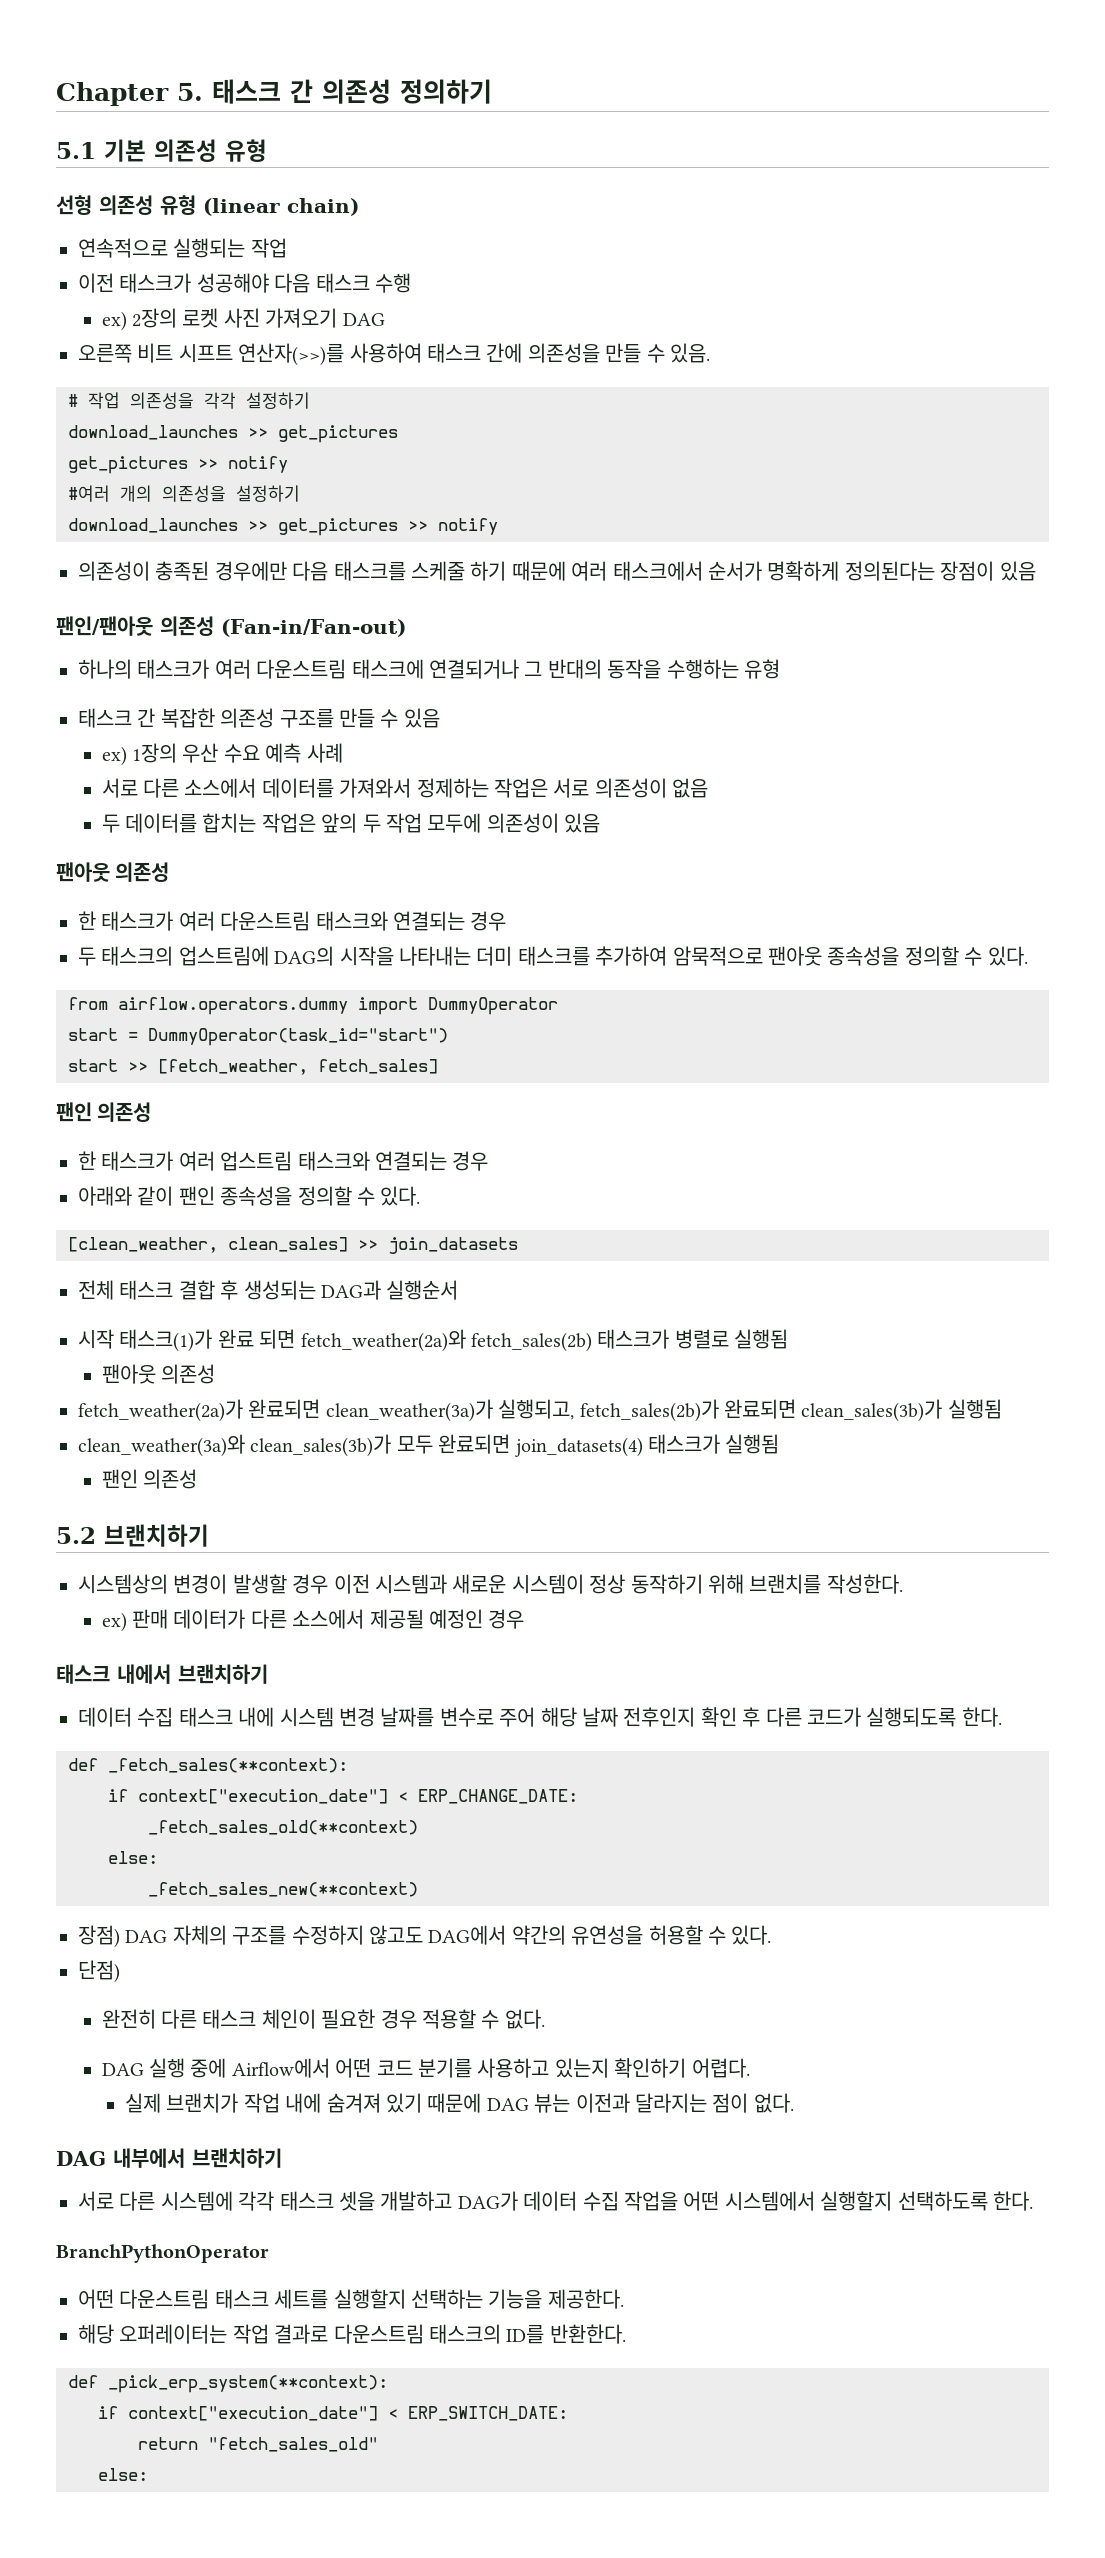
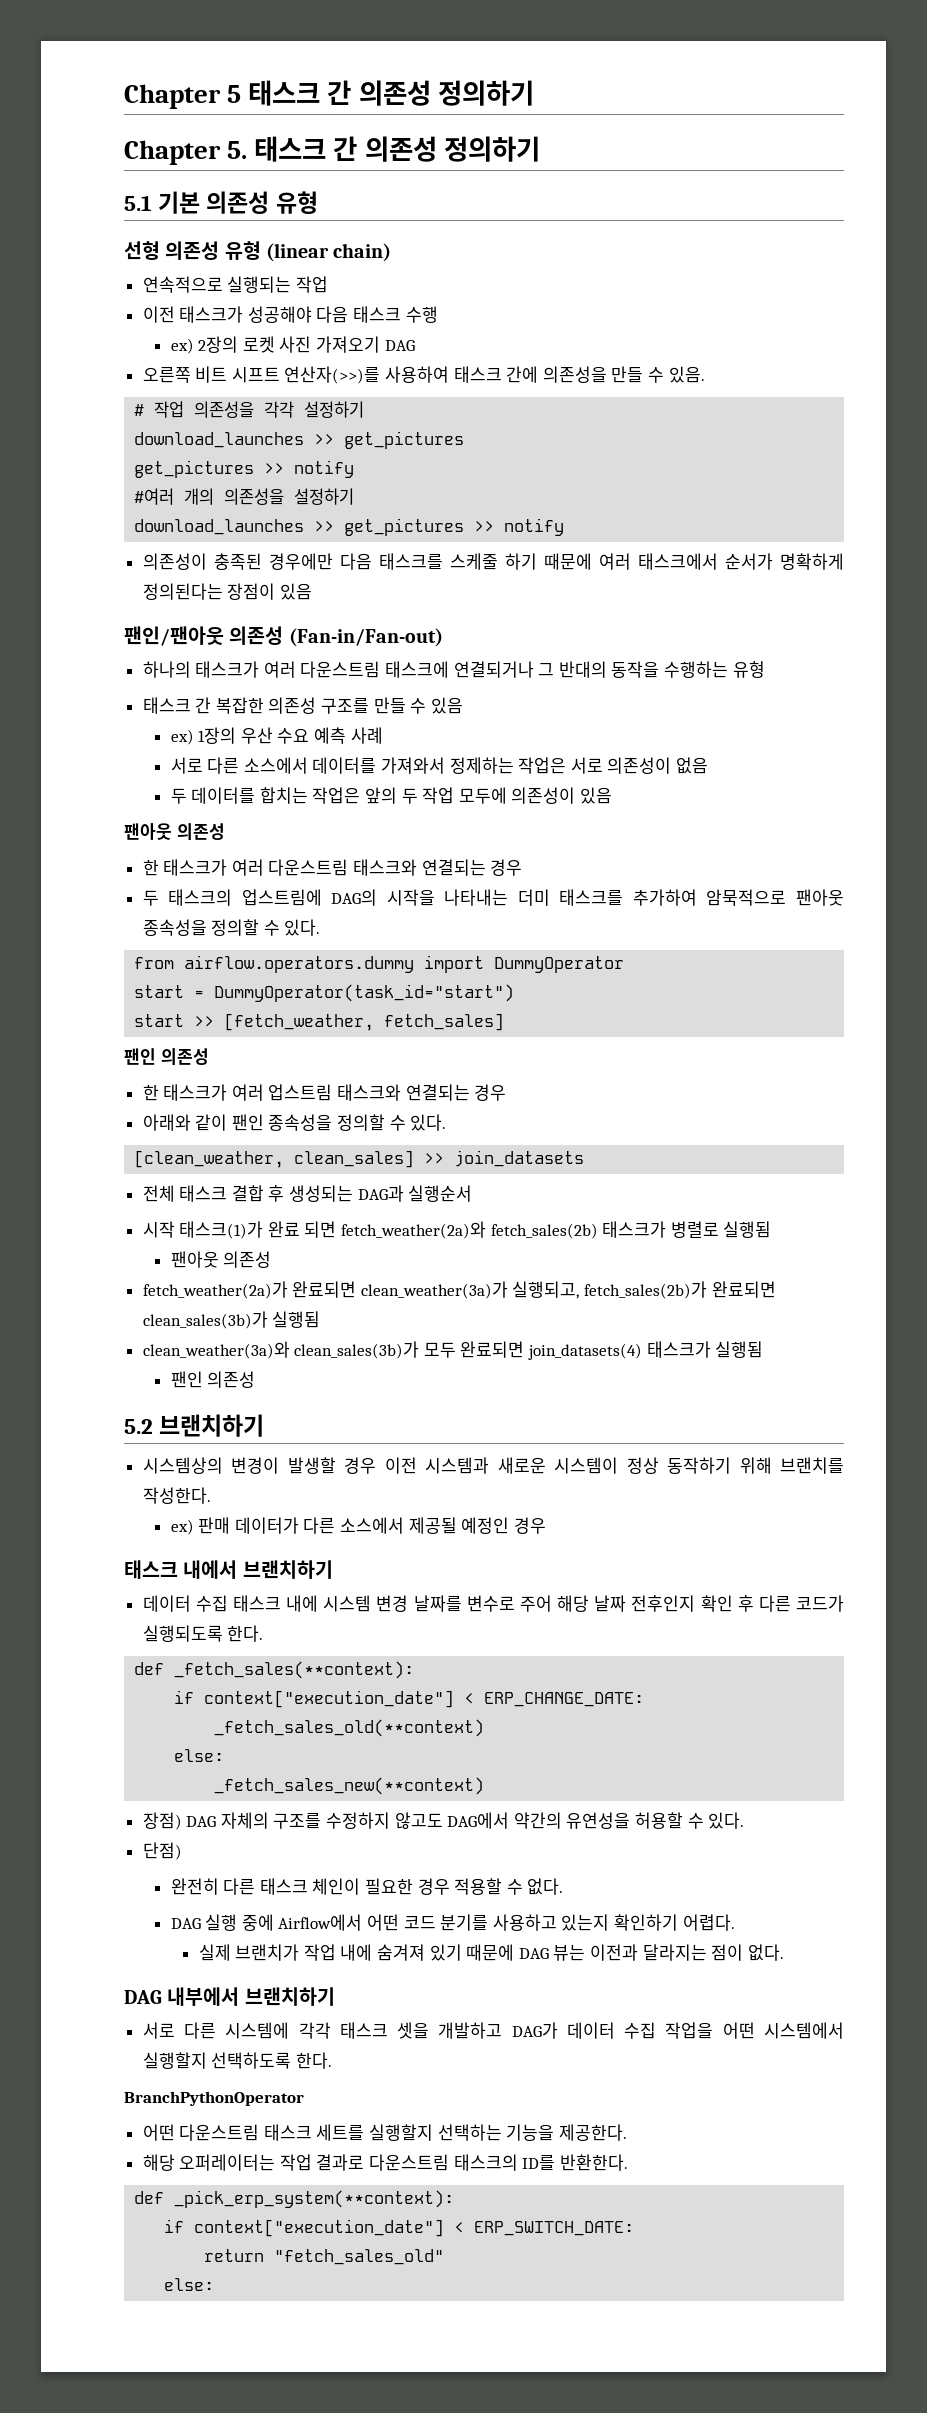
+ Chapter 5 태스크 간 의존성 정의하기

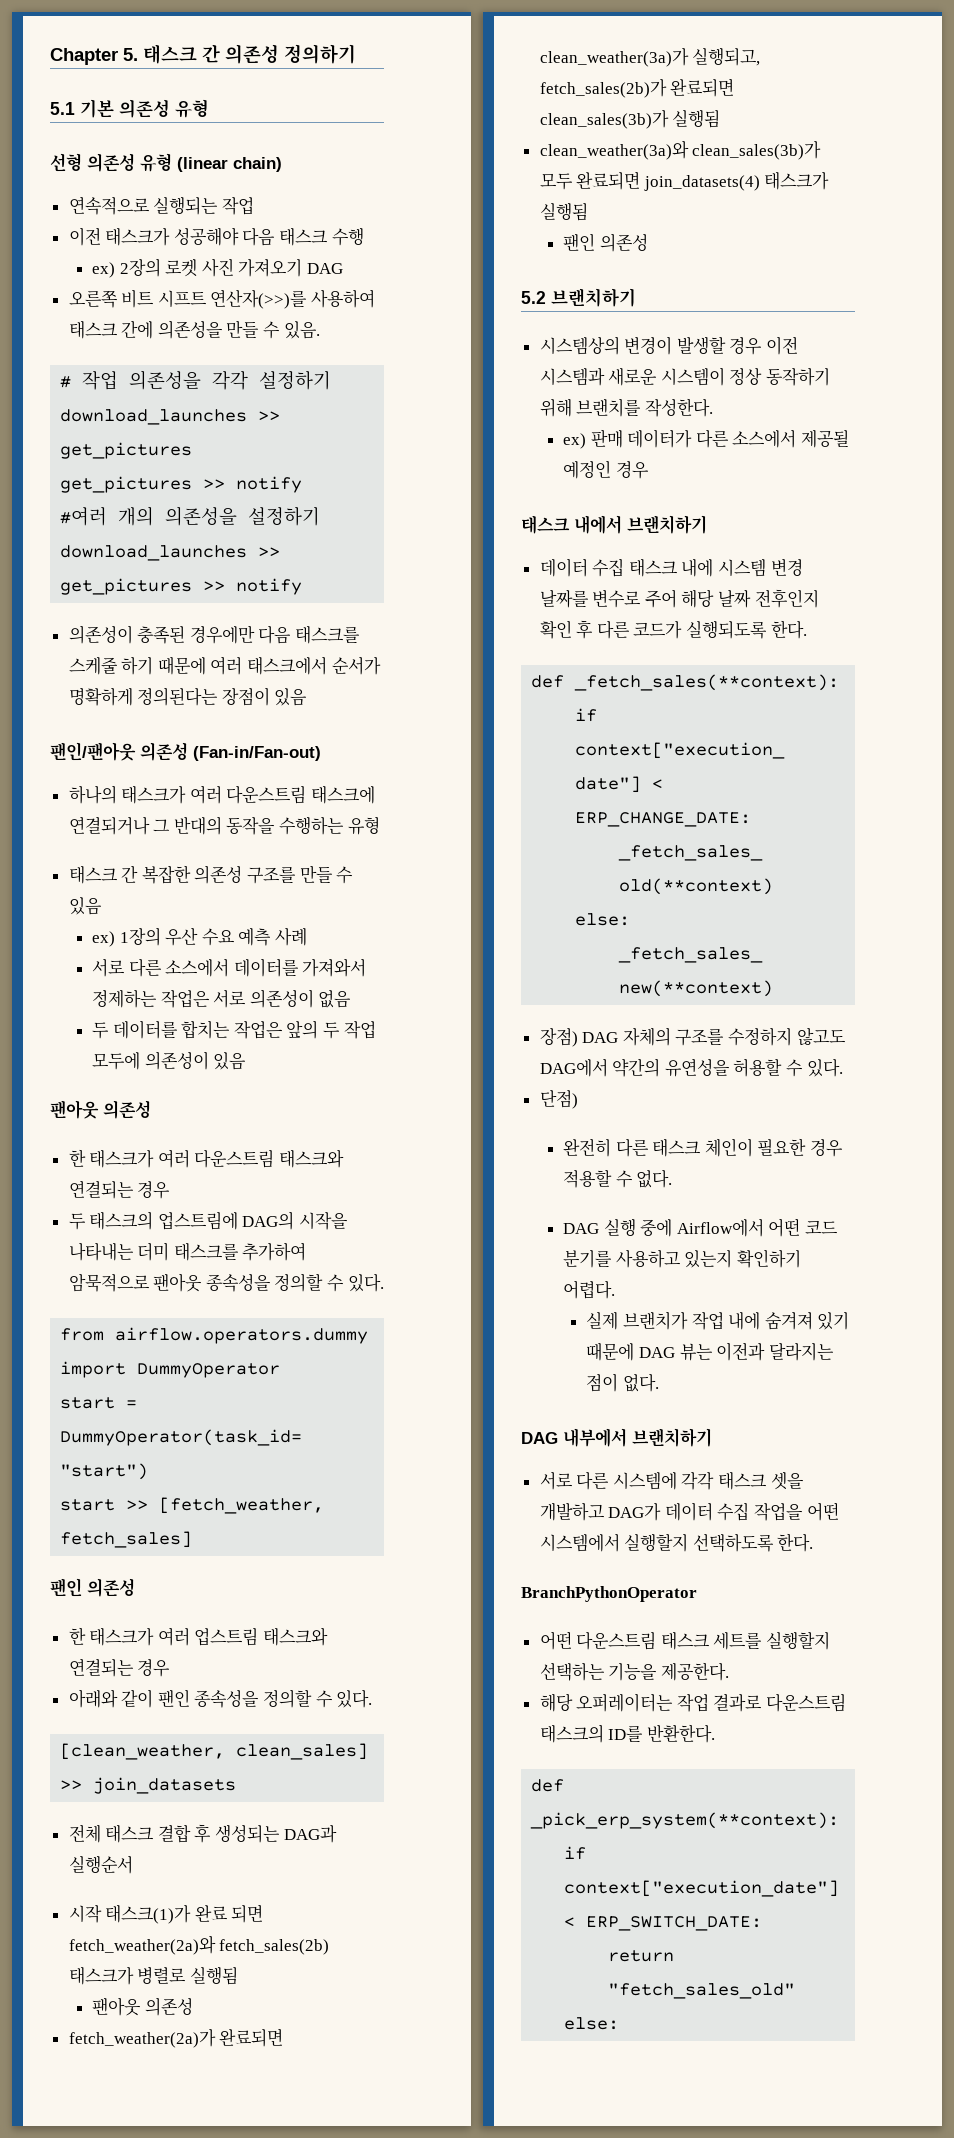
- Chapter 5 태스크 간 의존성 정의하기

